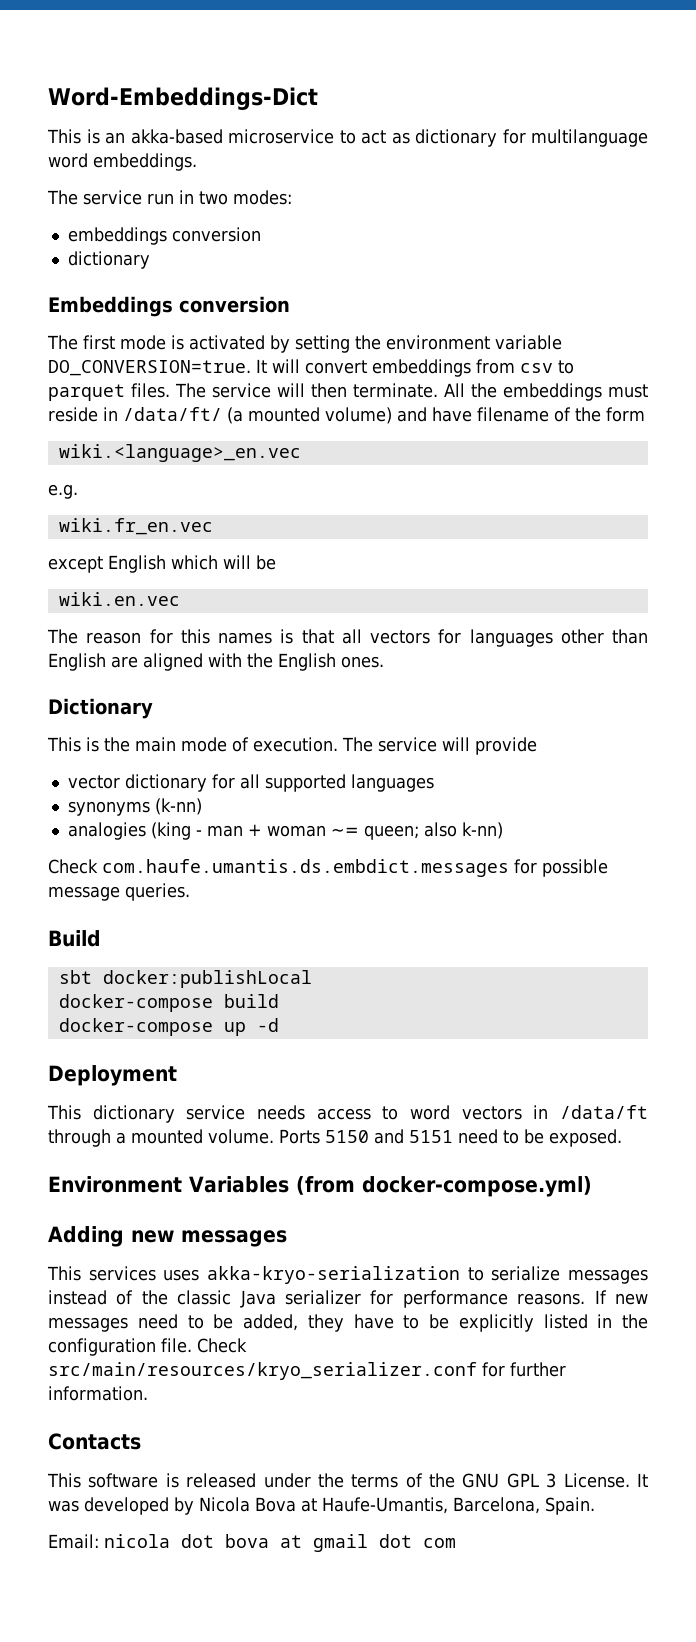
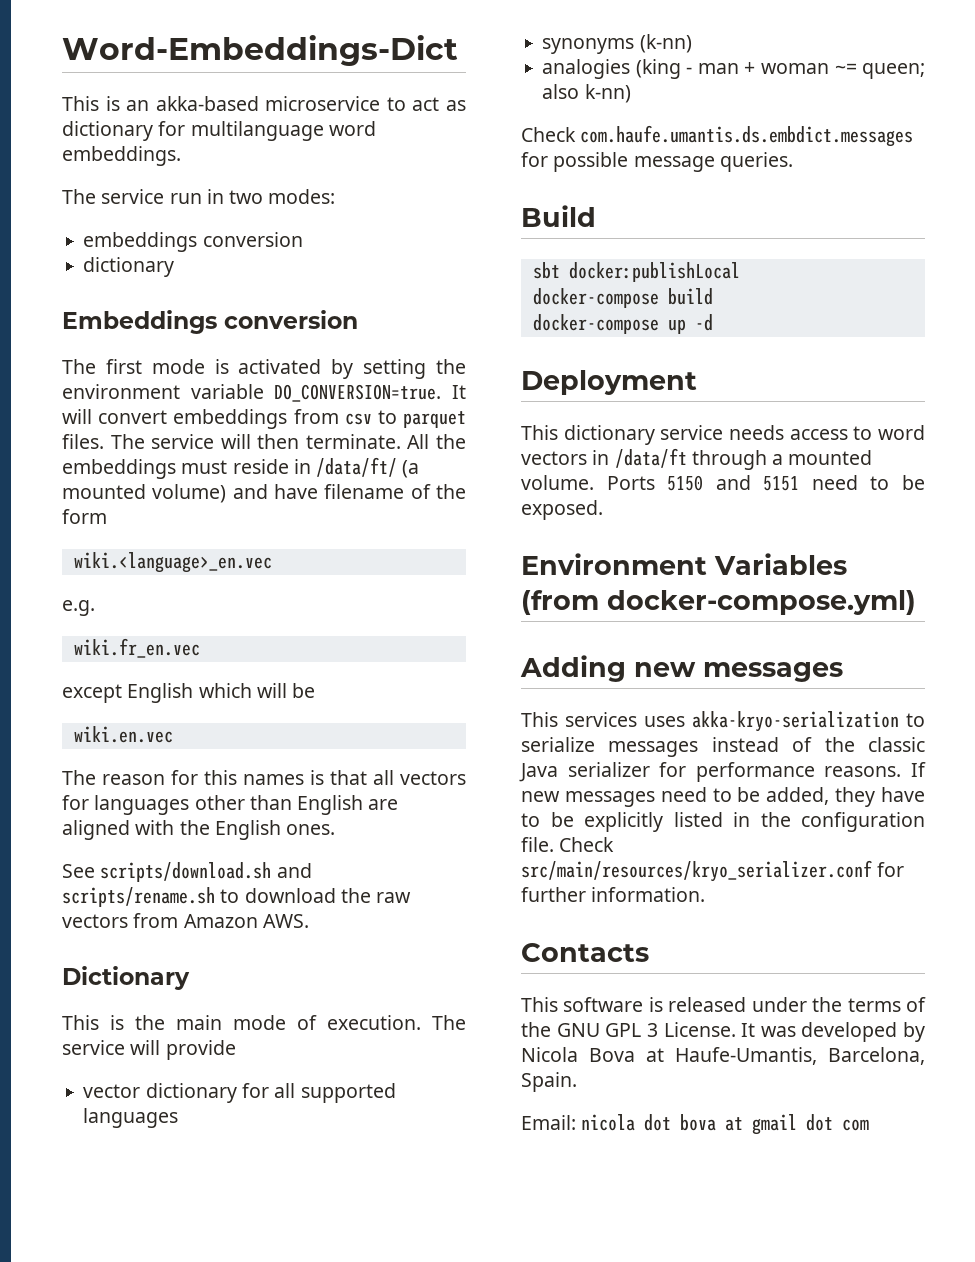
+ See scripts/download.sh and scripts/rename.sh to download the raw vectors from Amazon AWS.

